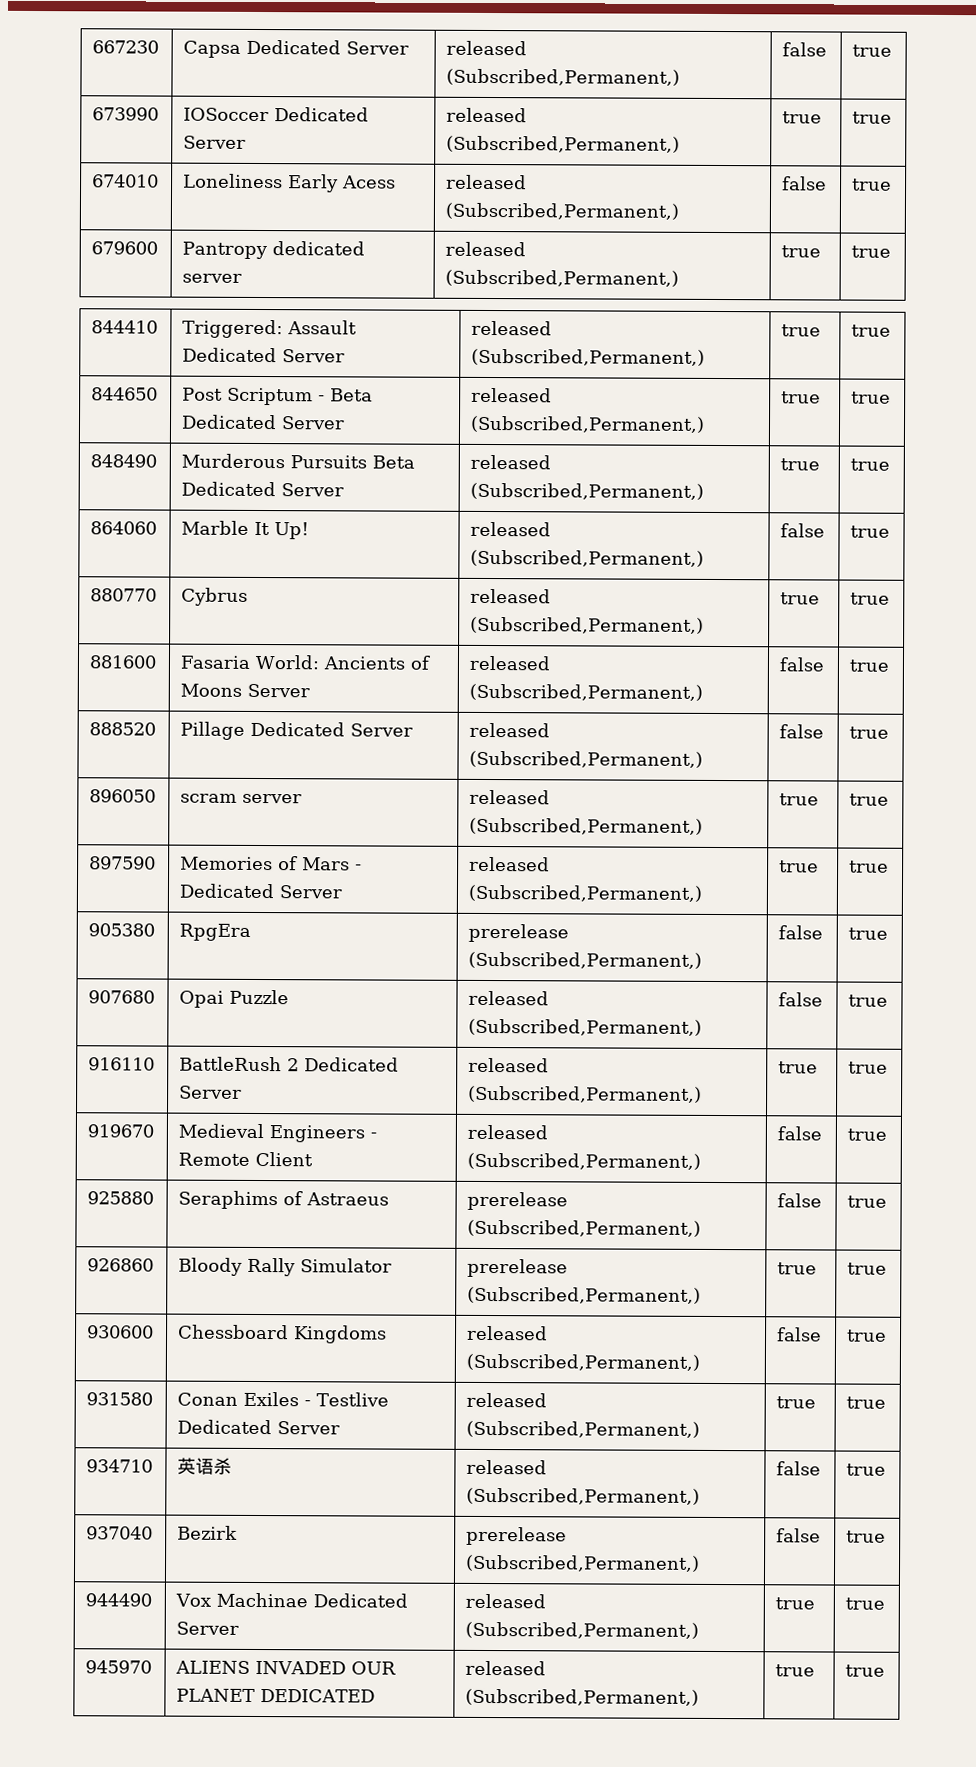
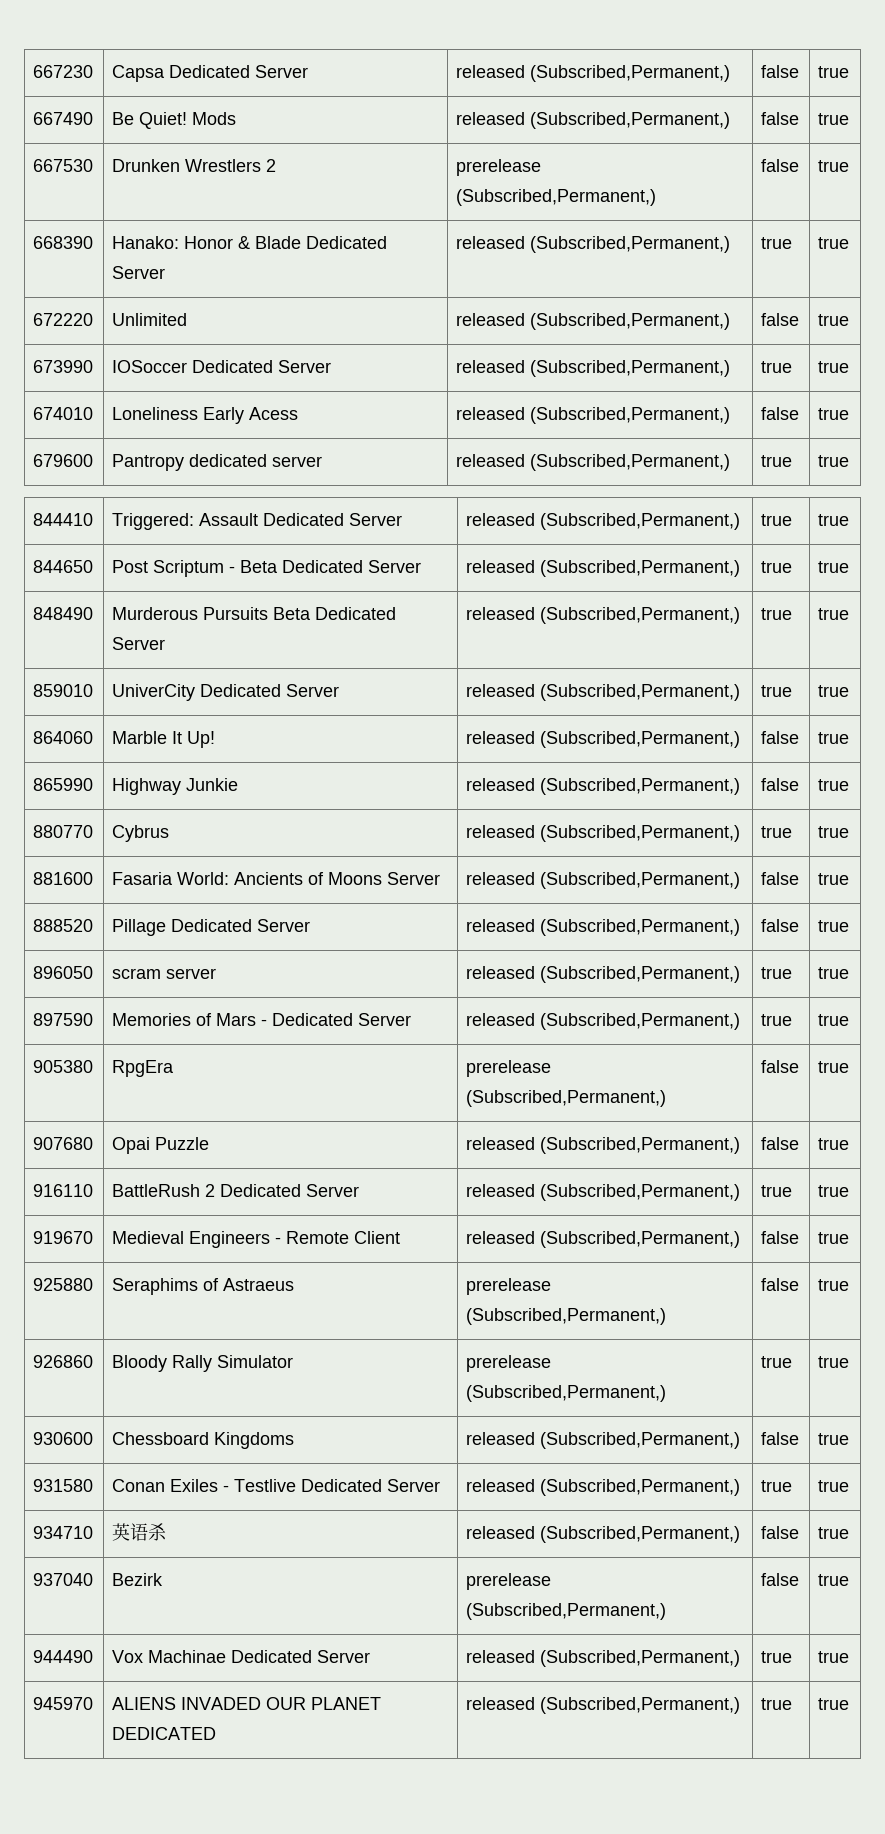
+ 667490 | Be Quiet! Mods | released (Subscribed,Permanent,) | false | true
+ 667530 | Drunken Wrestlers 2 | prerelease (Subscribed,Permanent,) | false | true
+ 668390 | Hanako: Honor & Blade Dedicated Server | released (Subscribed,Permanent,) | true | true
+ 672220 | Unlimited | released (Subscribed,Permanent,) | false | true
+ 859010 | UniverCity Dedicated Server | released (Subscribed,Permanent,) | true | true
+ 865990 | Highway Junkie | released (Subscribed,Permanent,) | false | true

